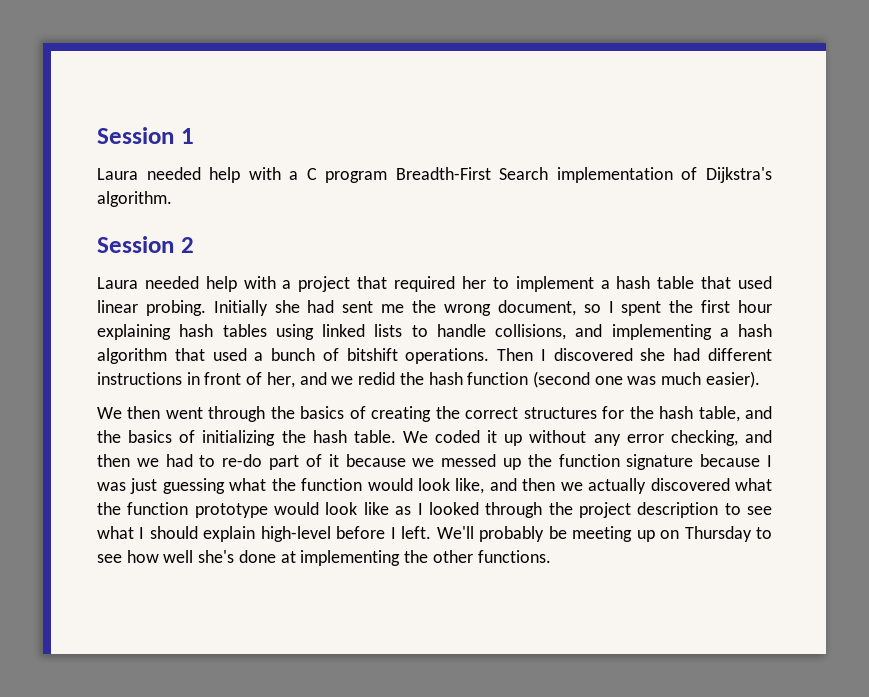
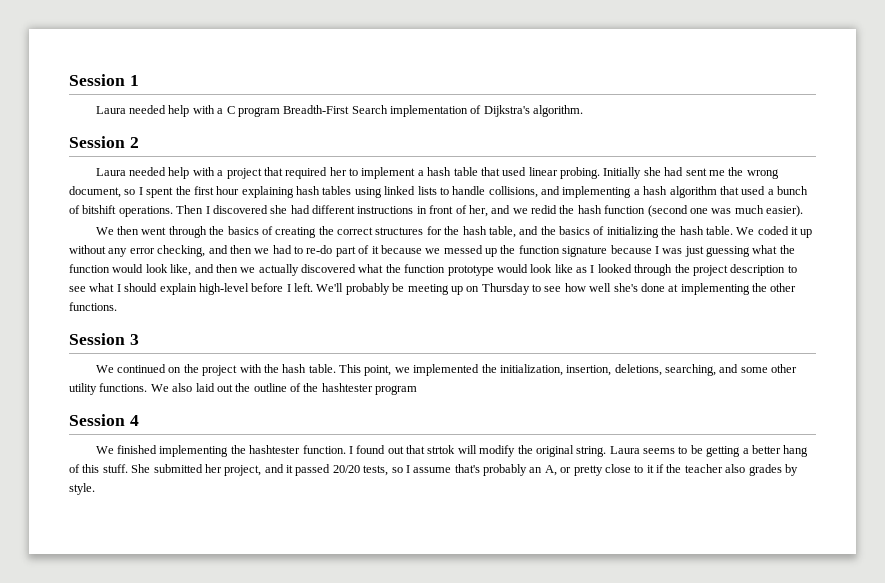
+ Session 3
+ We continued on the project with the hash table. This point, we implemented the initialization, insertion, deletions, searching, and some other utility functions. We also laid out the outline of the hashtester program
+ Session 4
+ We finished implementing the hashtester function. I found out that strtok will modify the original string. Laura seems to be getting a better hang of this stuff. She submitted her project, and it passed 20/20 tests, so I assume that's probably an A, or pretty close to it if the teacher also grades by style.

